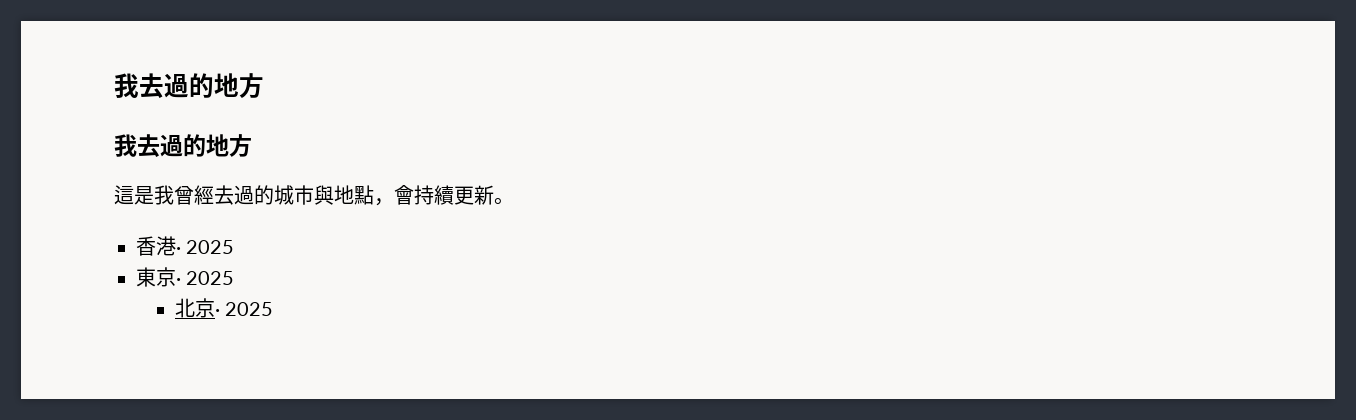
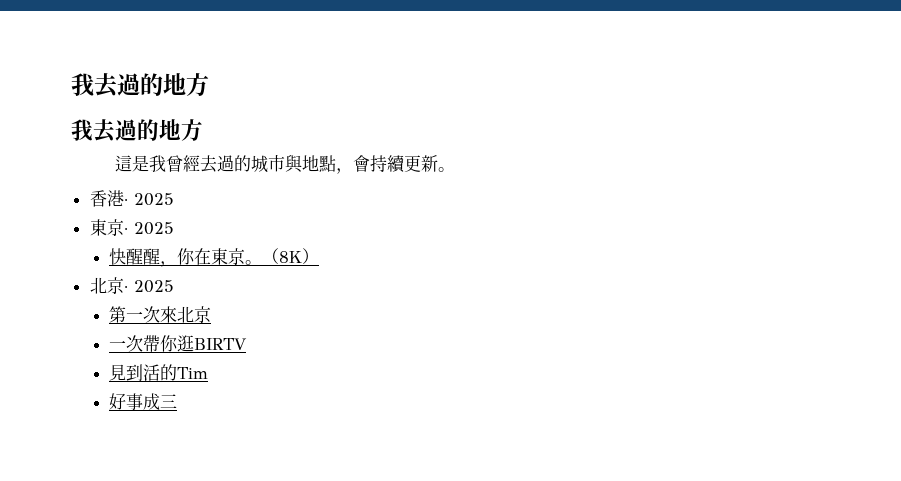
+ 快醒醒，你在東京。（8K）
  北京· 2025
+ 第一次來北京
+ 一次帶你逛BIRTV
+ 見到活的Tim
+ 好事成三

